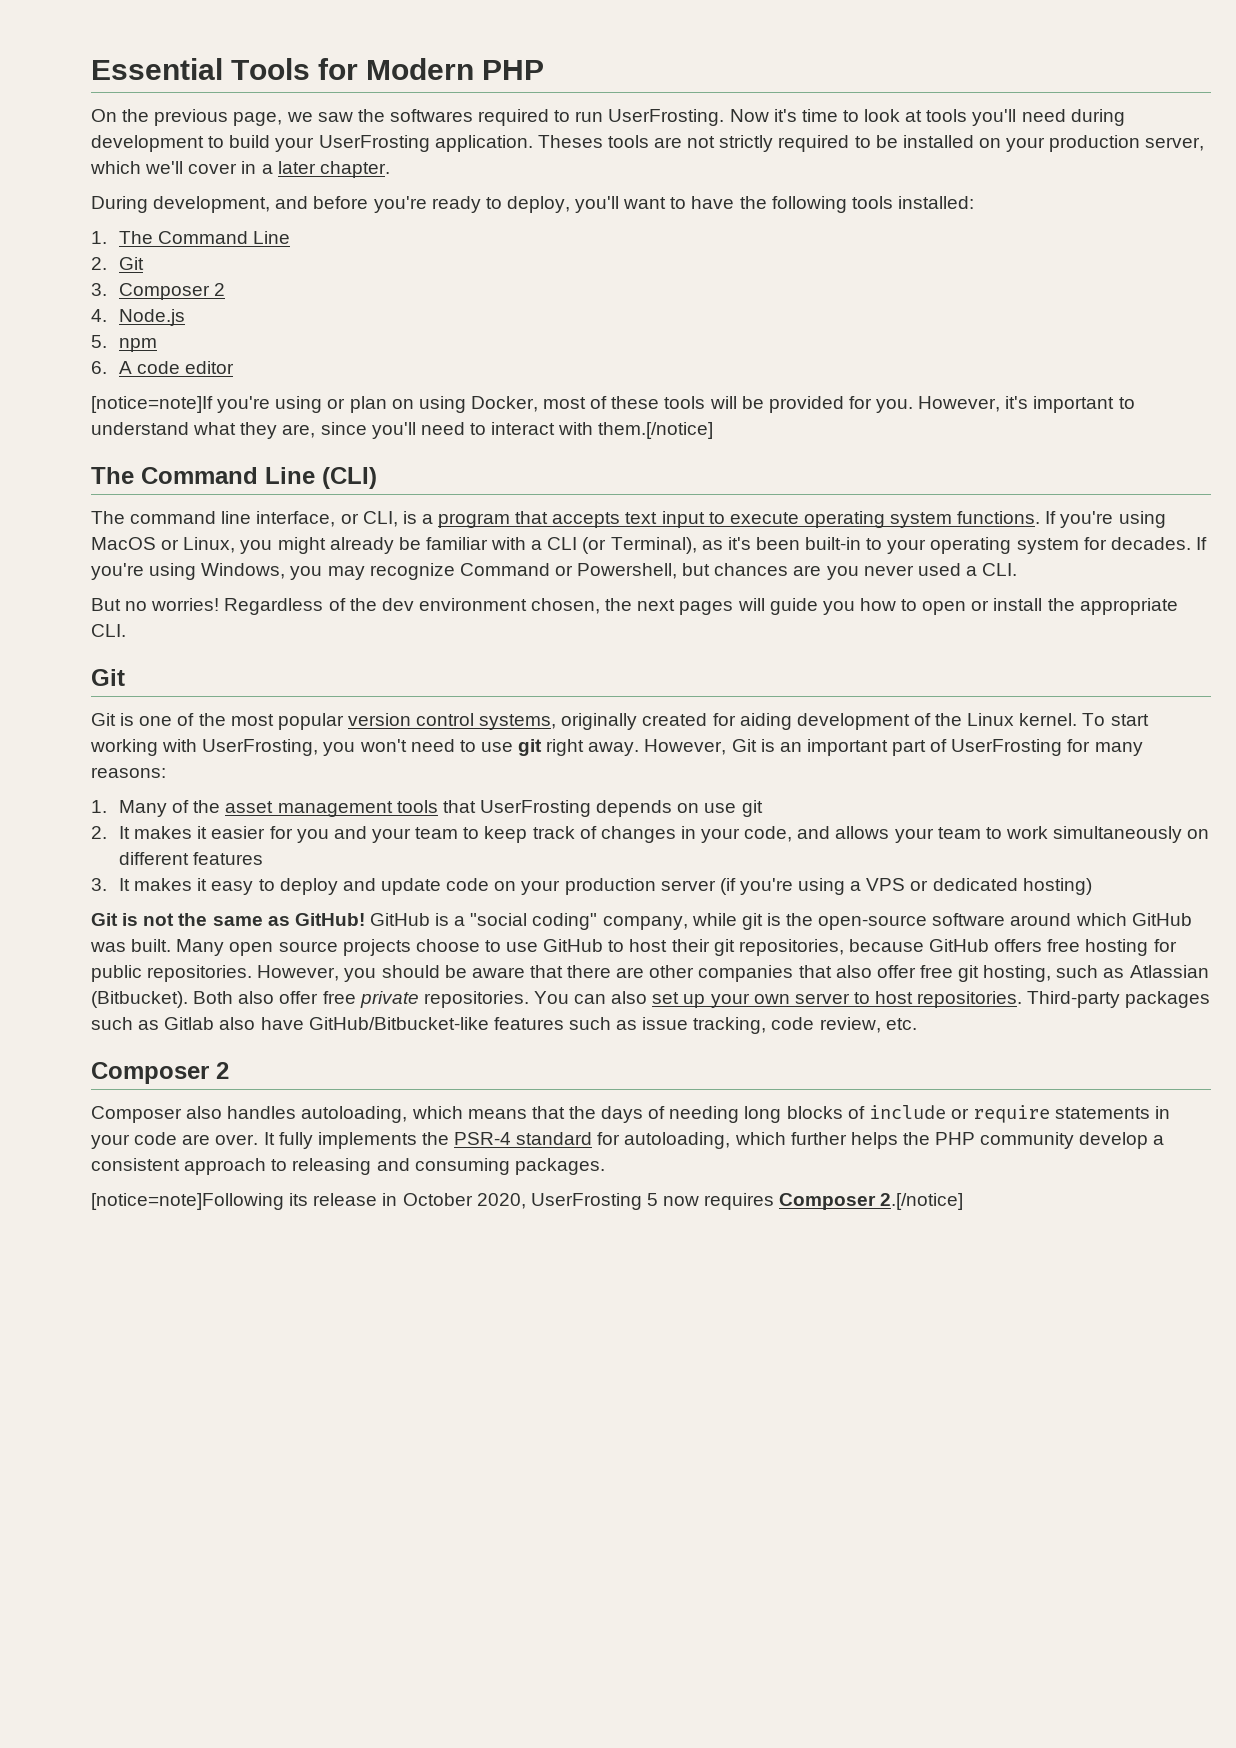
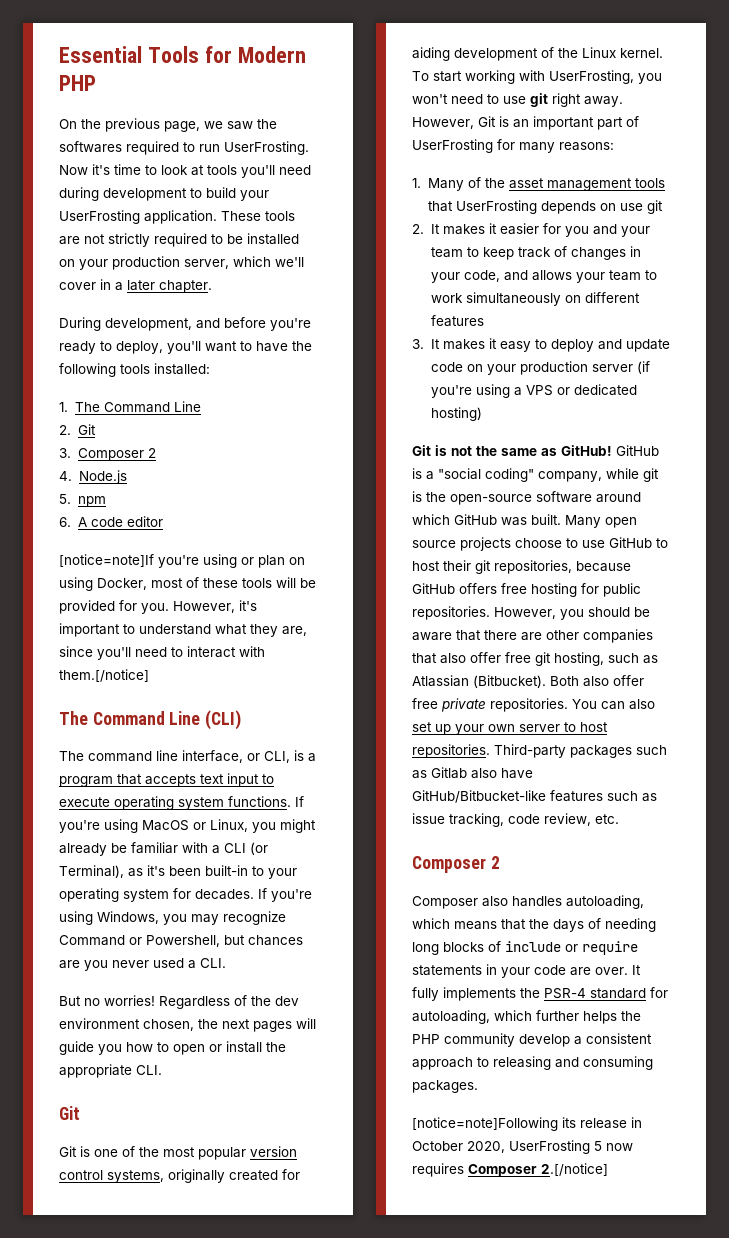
- Theses tools are not strictly required to be installed on your production server, which we'll cover in a later chapter.
+ These tools are not strictly required to be installed on your production server, which we'll cover in a later chapter.

